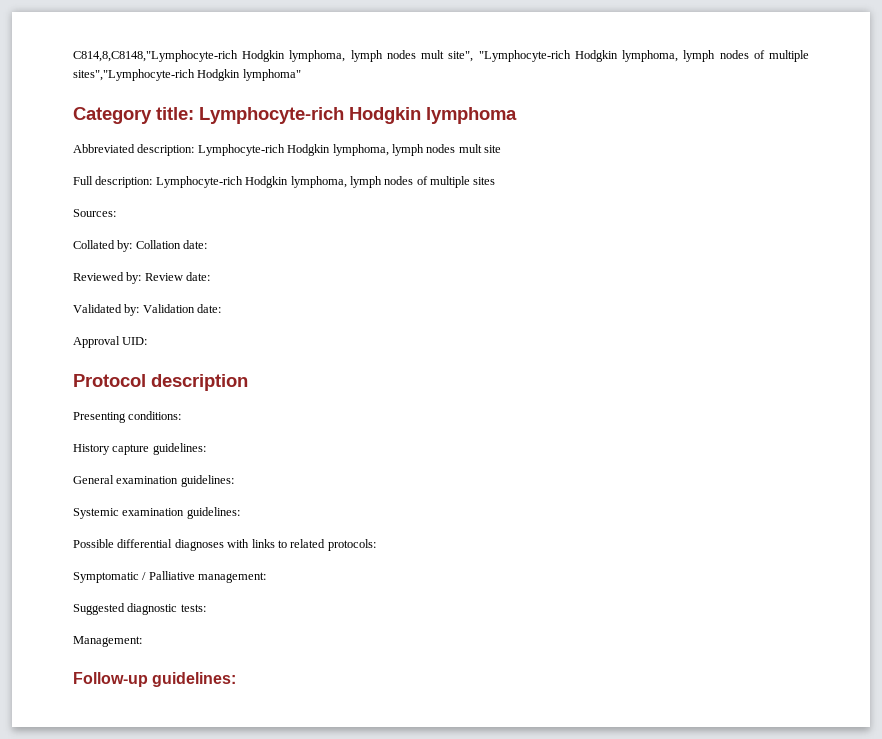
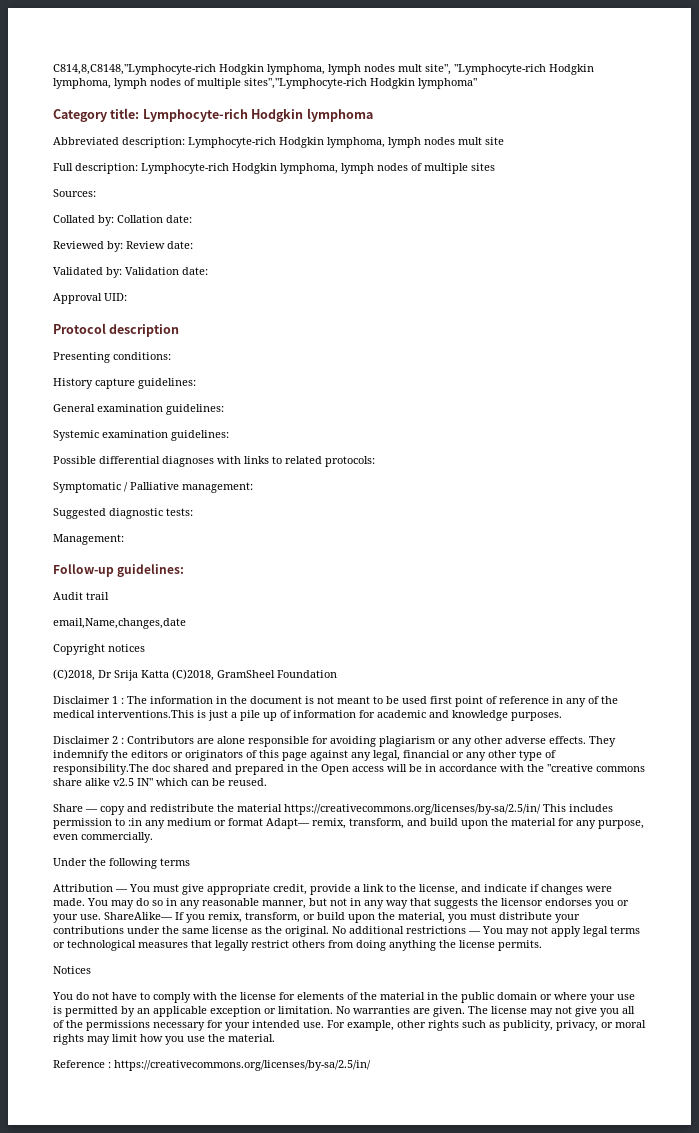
+ Audit trail
+ email,Name,changes,date
+ Copyright notices
+ (C)2018, Dr Srija Katta (C)2018, GramSheel Foundation
+ Disclaimer 1 : The information in the document is not meant to be used first point of reference in any of the medical interventions.This is just a pile up of information for academic and knowledge purposes.
+ Disclaimer 2 : Contributors are alone responsible for avoiding plagiarism or any other adverse effects. They indemnify the editors or originators of this page against any legal, financial or any other type of responsibility.The doc shared and prepared in the Open access will be in accordance with the "creative commons share alike v2.5 IN" which can be reused.
+ Share — copy and redistribute the material https://creativecommons.org/licenses/by-sa/2.5/in/ This includes permission to :in any medium or format Adapt— remix, transform, and build upon the material for any purpose, even commercially.
+ Under the following terms
+ Attribution — You must give appropriate credit, provide a link to the license, and indicate if changes were made. You may do so in any reasonable manner, but not in any way that suggests the licensor endorses you or your use. ShareAlike— If you remix, transform, or build upon the material, you must distribute your contributions under the same license as the original. No additional restrictions — You may not apply legal terms or technological measures that legally restrict others from doing anything the license permits.
+ Notices
+ You do not have to comply with the license for elements of the material in the public domain or where your use is permitted by an applicable exception or limitation. No warranties are given. The license may not give you all of the permissions necessary for your intended use. For example, other rights such as publicity, privacy, or moral rights may limit how you use the material.
+ Reference : https://creativecommons.org/licenses/by-sa/2.5/in/

